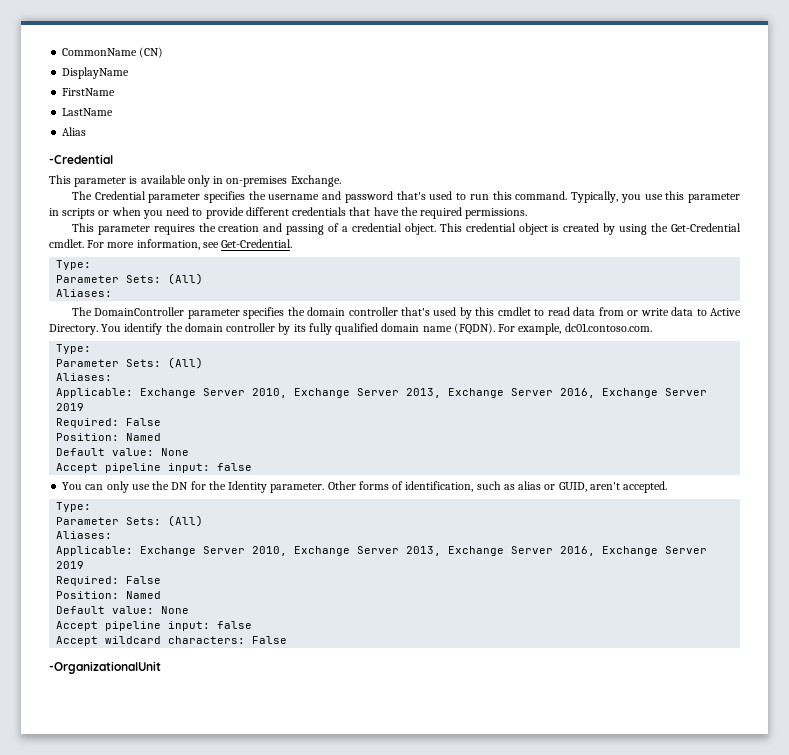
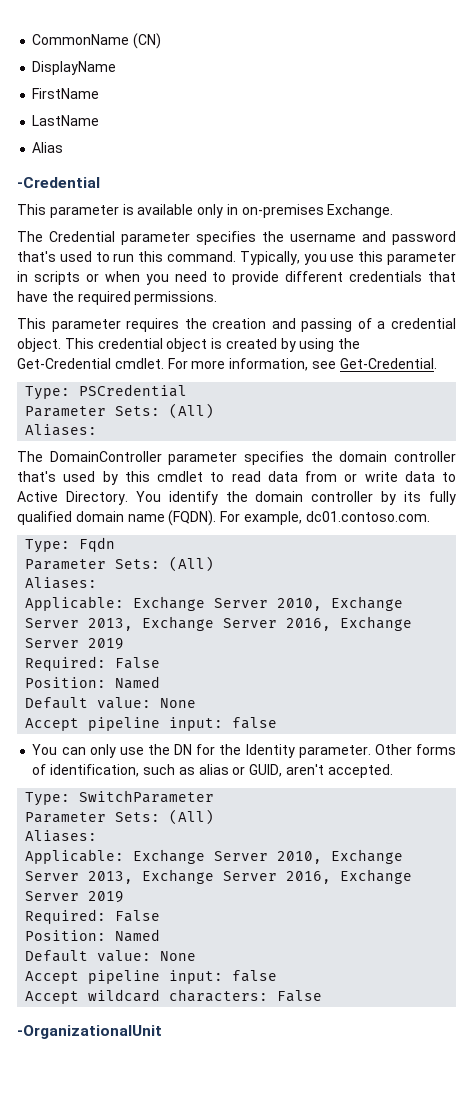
  For more information, see Get-Credential.
- Type:
+ Type: PSCredential
  For example, dc01.contoso.com.
- Type:
+ Type: Fqdn
  Other forms of identification, such as alias or GUID, aren't accepted.
- Type:
+ Type: SwitchParameter

